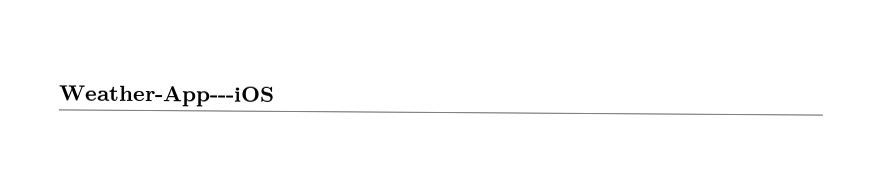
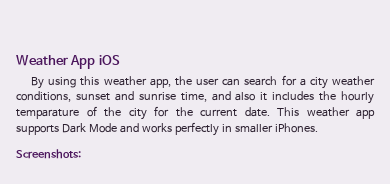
- Weather-App---iOS
+ Weather App iOS
+ By using this weather app, the user can search for a city weather conditions, sunset and sunrise time, and also it includes the hourly temparature of the city for the current date. This weather app supports Dark Mode and works perfectly in smaller iPhones.
+ Screenshots:

